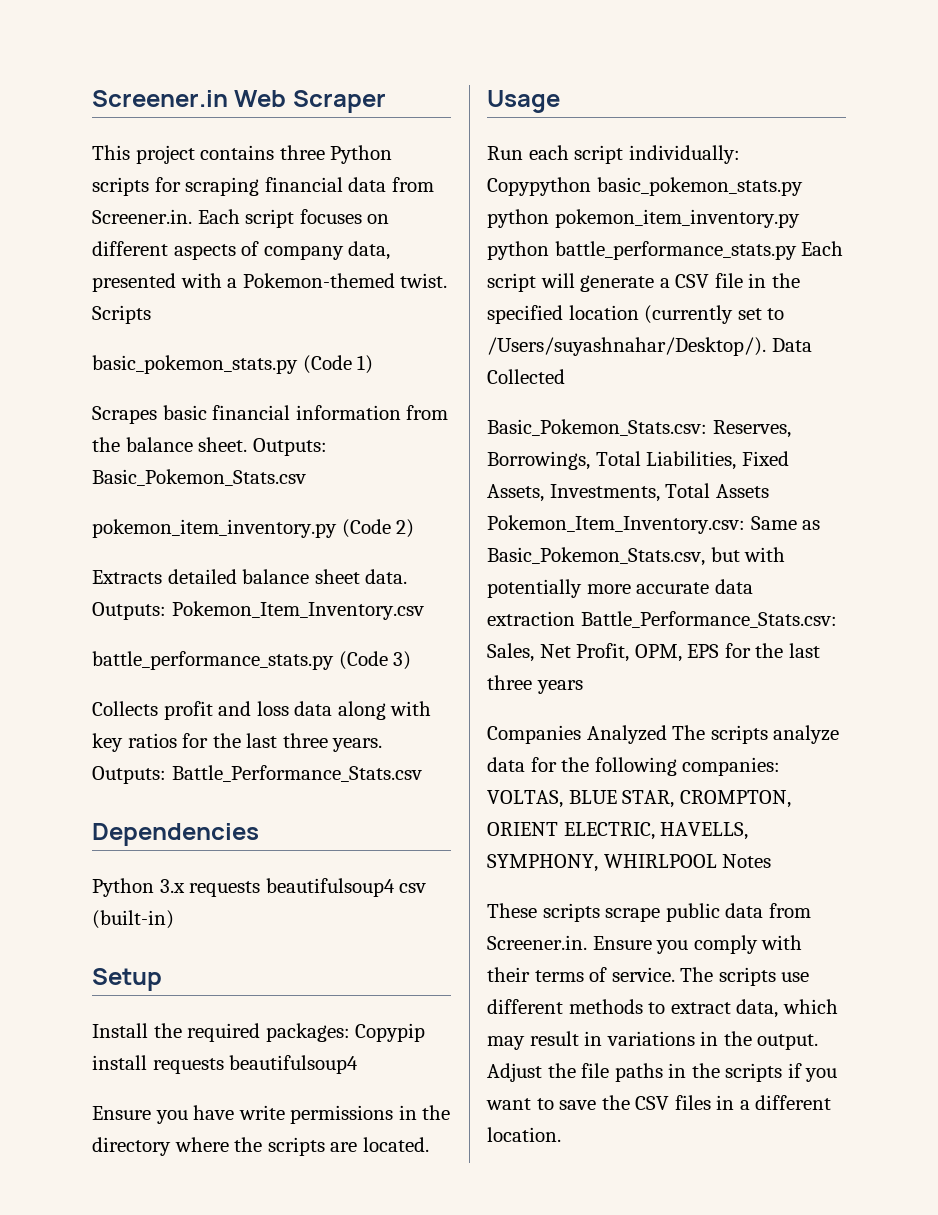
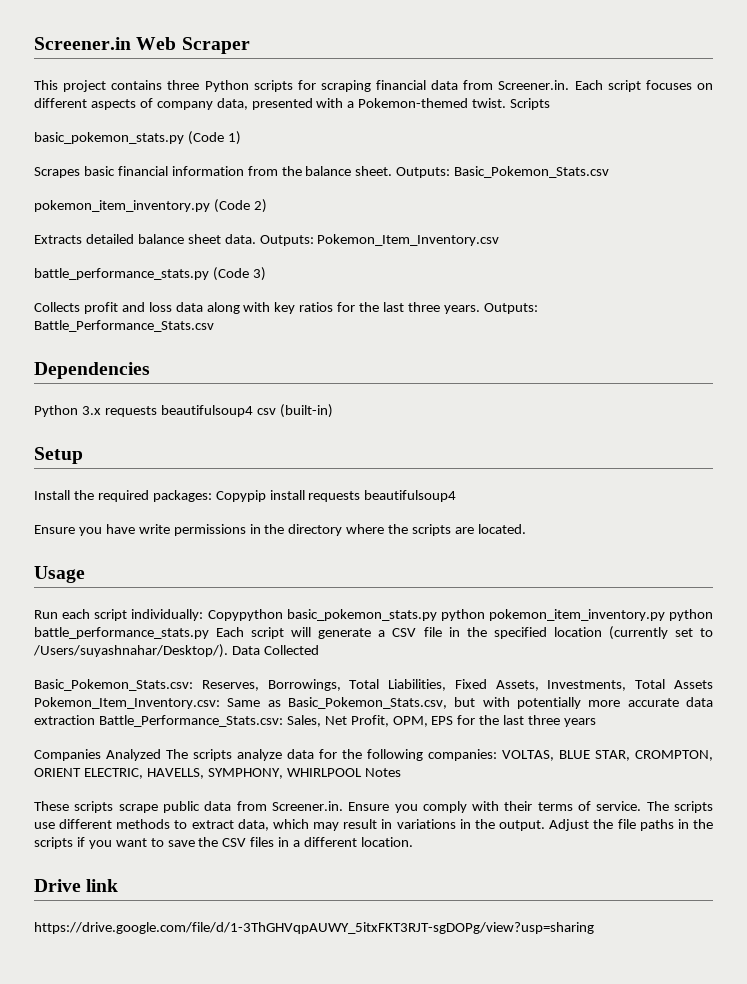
+ Drive link
+ https://drive.google.com/file/d/1-3ThGHVqpAUWY_5itxFKT3RJT-sgDOPg/view?usp=sharing

